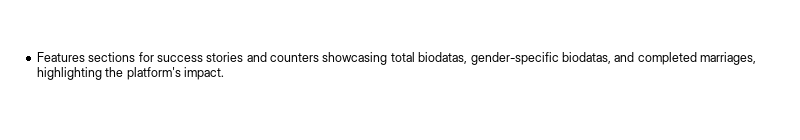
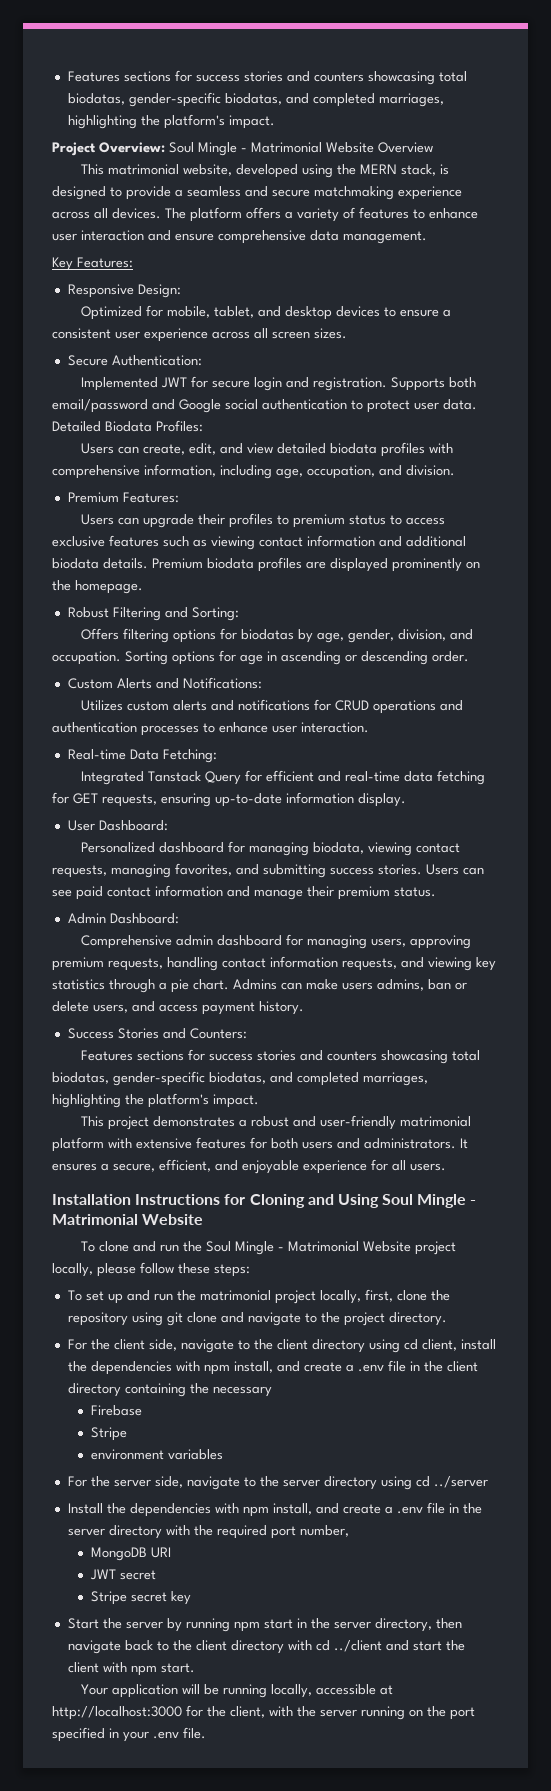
+ Project Overview: Soul Mingle - Matrimonial Website Overview
+ This matrimonial website, developed using the MERN stack, is designed to provide a seamless and secure matchmaking experience across all devices. The platform offers a variety of features to enhance user interaction and ensure comprehensive data management.
+ Key Features:
+ Responsive Design:
+ Optimized for mobile, tablet, and desktop devices to ensure a consistent user experience across all screen sizes.
+ Secure Authentication:
+ Implemented JWT for secure login and registration. Supports both email/password and Google social authentication to protect user data. Detailed Biodata Profiles:
+ Users can create, edit, and view detailed biodata profiles with comprehensive information, including age, occupation, and division.
+ Premium Features:
+ Users can upgrade their profiles to premium status to access exclusive features such as viewing contact information and additional biodata details. Premium biodata profiles are displayed prominently on the homepage.
+ Robust Filtering and Sorting:
+ Offers filtering options for biodatas by age, gender, division, and occupation. Sorting options for age in ascending or descending order.
+ Custom Alerts and Notifications:
+ Utilizes custom alerts and notifications for CRUD operations and authentication processes to enhance user interaction.
+ Real-time Data Fetching:
+ Integrated Tanstack Query for efficient and real-time data fetching for GET requests, ensuring up-to-date information display.
+ User Dashboard:
+ Personalized dashboard for managing biodata, viewing contact requests, managing favorites, and submitting success stories. Users can see paid contact information and manage their premium status.
+ Admin Dashboard:
+ Comprehensive admin dashboard for managing users, approving premium requests, handling contact information requests, and viewing key statistics through a pie chart. Admins can make users admins, ban or delete users, and access payment history.
+ Success Stories and Counters:
+ Features sections for success stories and counters showcasing total biodatas, gender-specific biodatas, and completed marriages, highlighting the platform's impact.
+ This project demonstrates a robust and user-friendly matrimonial platform with extensive features for both users and administrators. It ensures a secure, efficient, and enjoyable experience for all users.
+ Installation Instructions for Cloning and Using Soul Mingle - Matrimonial Website
+ To clone and run the Soul Mingle - Matrimonial Website project locally, please follow these steps:
+ To set up and run the matrimonial project locally, first, clone the repository using git clone and navigate to the project directory.
+ For the client side, navigate to the client directory using cd client, install the dependencies with npm install, and create a .env file in the client directory containing the necessary
+ Firebase
+ Stripe
+ environment variables
+ For the server side, navigate to the server directory using cd ../server
+ Install the dependencies with npm install, and create a .env file in the server directory with the required port number,
+ MongoDB URI
+ JWT secret
+ Stripe secret key
+ Start the server by running npm start in the server directory, then navigate back to the client directory with cd ../client and start the client with npm start.
+ Your application will be running locally, accessible at http://localhost:3000 for the client, with the server running on the port specified in your .env file.

